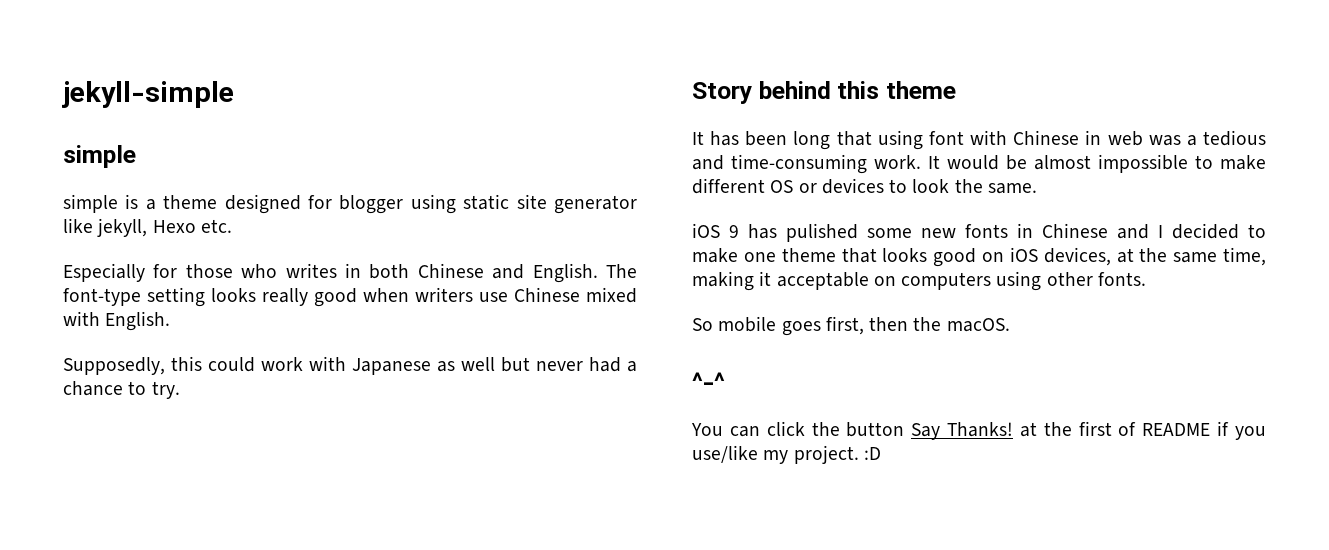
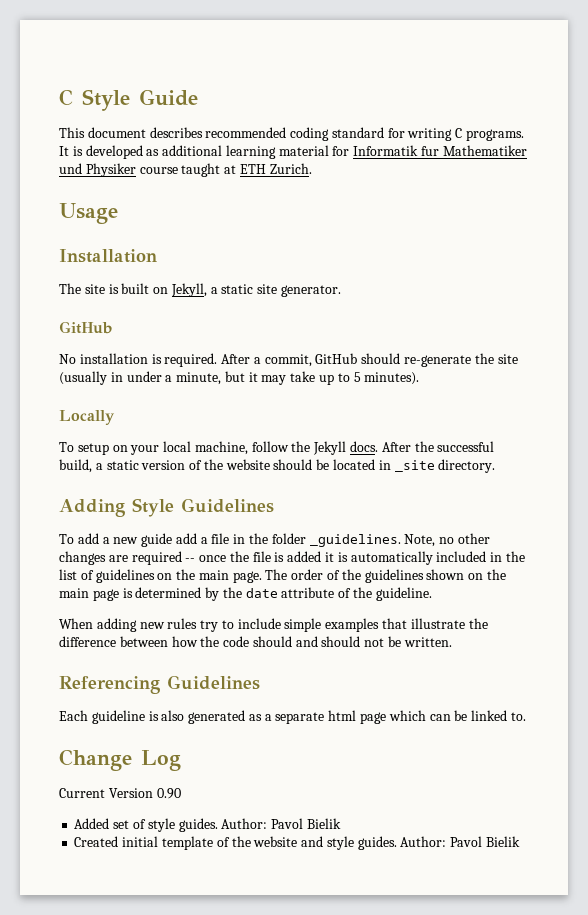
- jekyll-simple
- simple
- simple is a theme designed for blogger using static site generator like jekyll, Hexo etc.
- Especially for those who writes in both Chinese and English. The font-type setting looks really good when writers use Chinese mixed with English.
- Supposedly, this could work with Japanese as well but never had a chance to try.
- Story behind this theme
- It has been long that using font with Chinese in web was a tedious and time-consuming work. It would be almost impossible to make different OS or devices to look the same.
- iOS 9 has pulished some new fonts in Chinese and I decided to make one theme that looks good on iOS devices, at the same time, making it acceptable on computers using other fonts.
- So mobile goes first, then the macOS.
- ^-^
- You can click the button Say Thanks! at the first of README if you use/like my project. :D
+ C Style Guide
+ This document describes recommended coding standard for writing C programs. It is developed as additional learning material for Informatik fur Mathematiker und Physiker course taught at ETH Zurich.
+ Usage
+ Installation
+ The site is built on Jekyll, a static site generator.
+ GitHub
+ No installation is required. After a commit, GitHub should re-generate the site (usually in under a minute, but it may take up to 5 minutes).
+ Locally
+ To setup on your local machine, follow the Jekyll docs. After the successful build, a static version of the website should be located in _site directory.
+ Adding Style Guidelines
+ To add a new guide add a file in the folder _guidelines. Note, no other changes are required -- once the file is added it is automatically included in the list of guidelines on the main page. The order of the guidelines shown on the main page is determined by the date attribute of the guideline.
+ When adding new rules try to include simple examples that illustrate the difference between how the code should and should not be written.
+ Referencing Guidelines
+ Each guideline is also generated as a separate html page which can be linked to.
+ Change Log
+ Current Version 0.90
+ Added set of style guides. Author: Pavol Bielik
+ Created initial template of the website and style guides. Author: Pavol Bielik

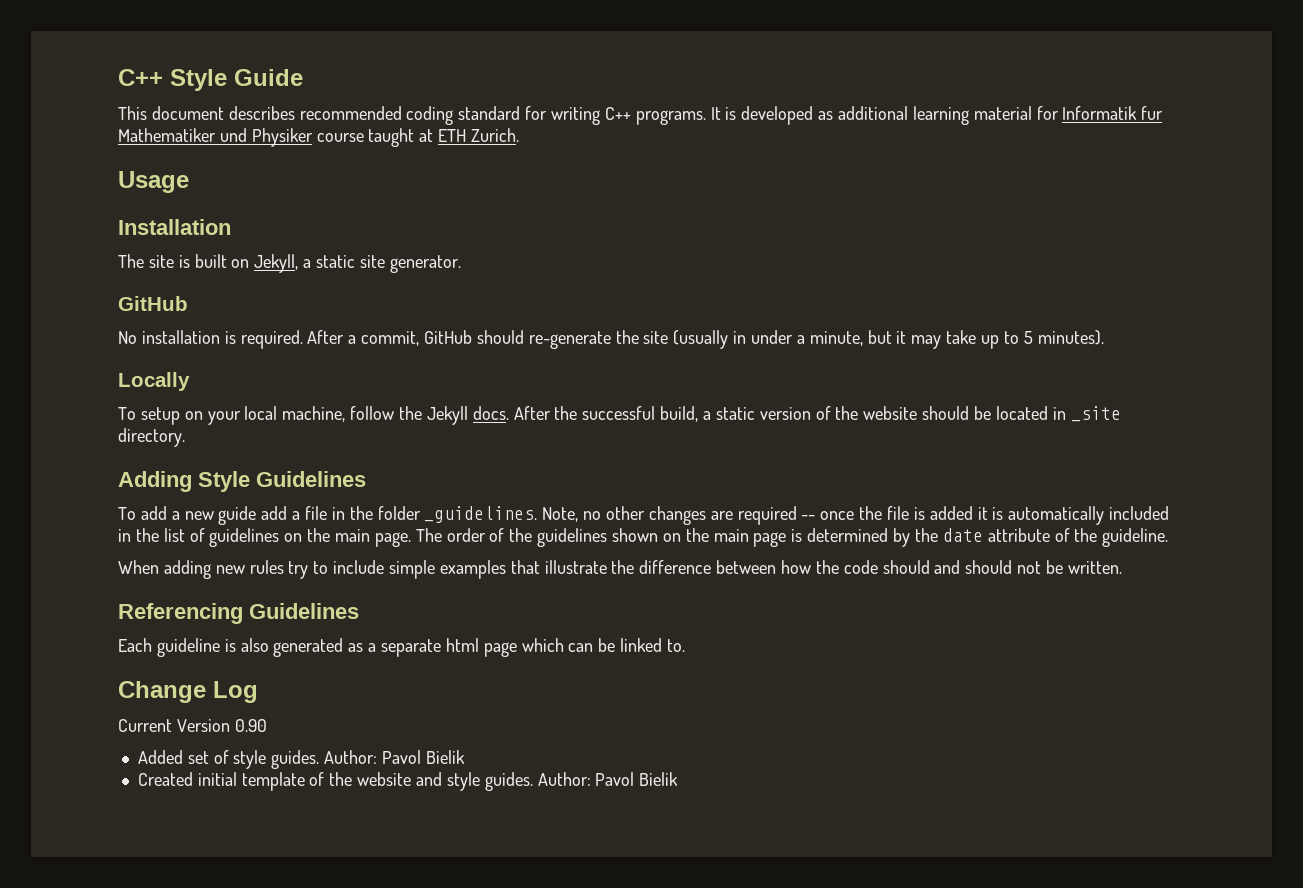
- C Style Guide
+ C++ Style Guide
- This document describes recommended coding standard for writing C programs.
+ This document describes recommended coding standard for writing C++ programs.

